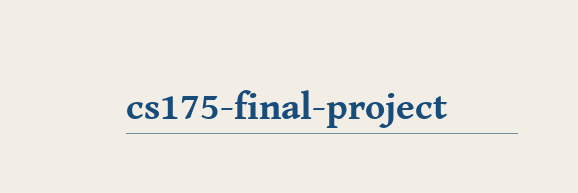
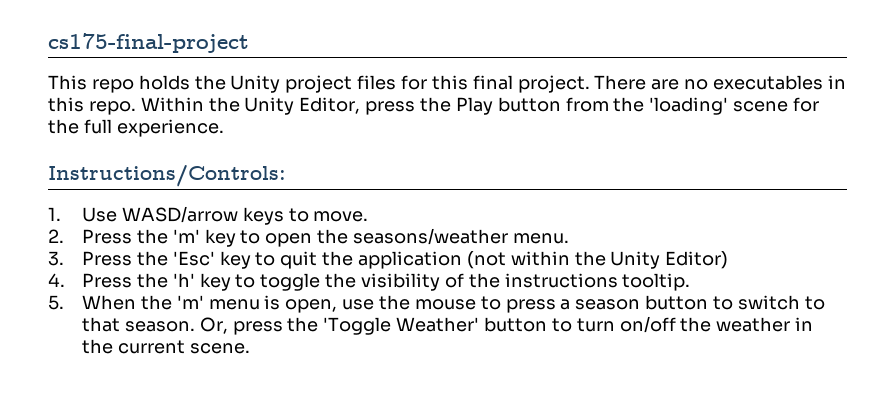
+ This repo holds the Unity project files for this final project. There are no executables in this repo. Within the Unity Editor, press the Play button from the 'loading' scene for the full experience.
+ Instructions/Controls:
+ 1. Use WASD/arrow keys to move.
+ 2. Press the 'm' key to open the seasons/weather menu.
+ 3. Press the 'Esc' key to quit the application (not within the Unity Editor)
+ 4. Press the 'h' key to toggle the visibility of the instructions tooltip.
+ 5. When the 'm' menu is open, use the mouse to press a season button to switch to that season. Or, press the 'Toggle Weather' button to turn on/off the weather in the current scene.

